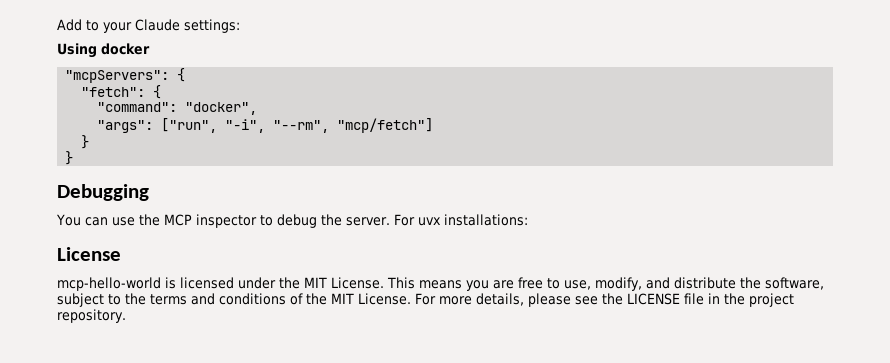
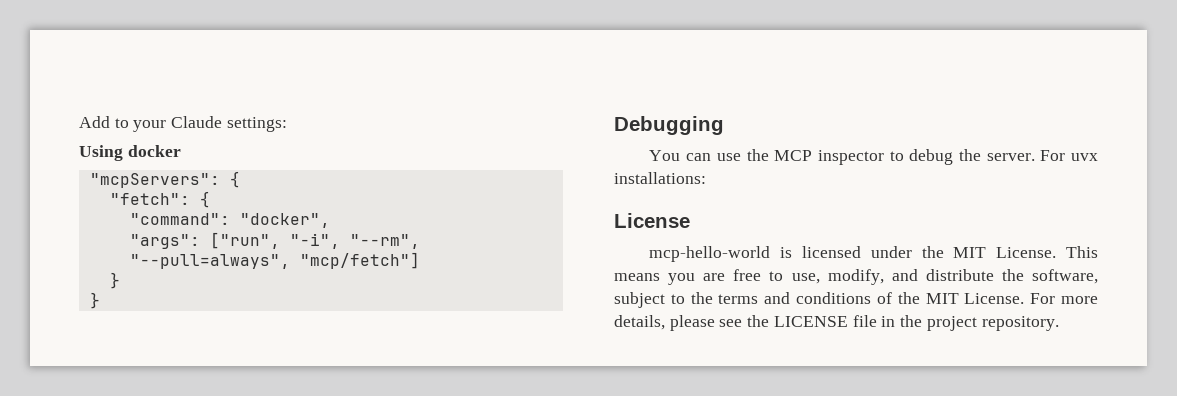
- "args": ["run", "-i", "--rm", "mcp/fetch"]
+ "args": ["run", "-i", "--rm", "--pull=always", "mcp/fetch"]

